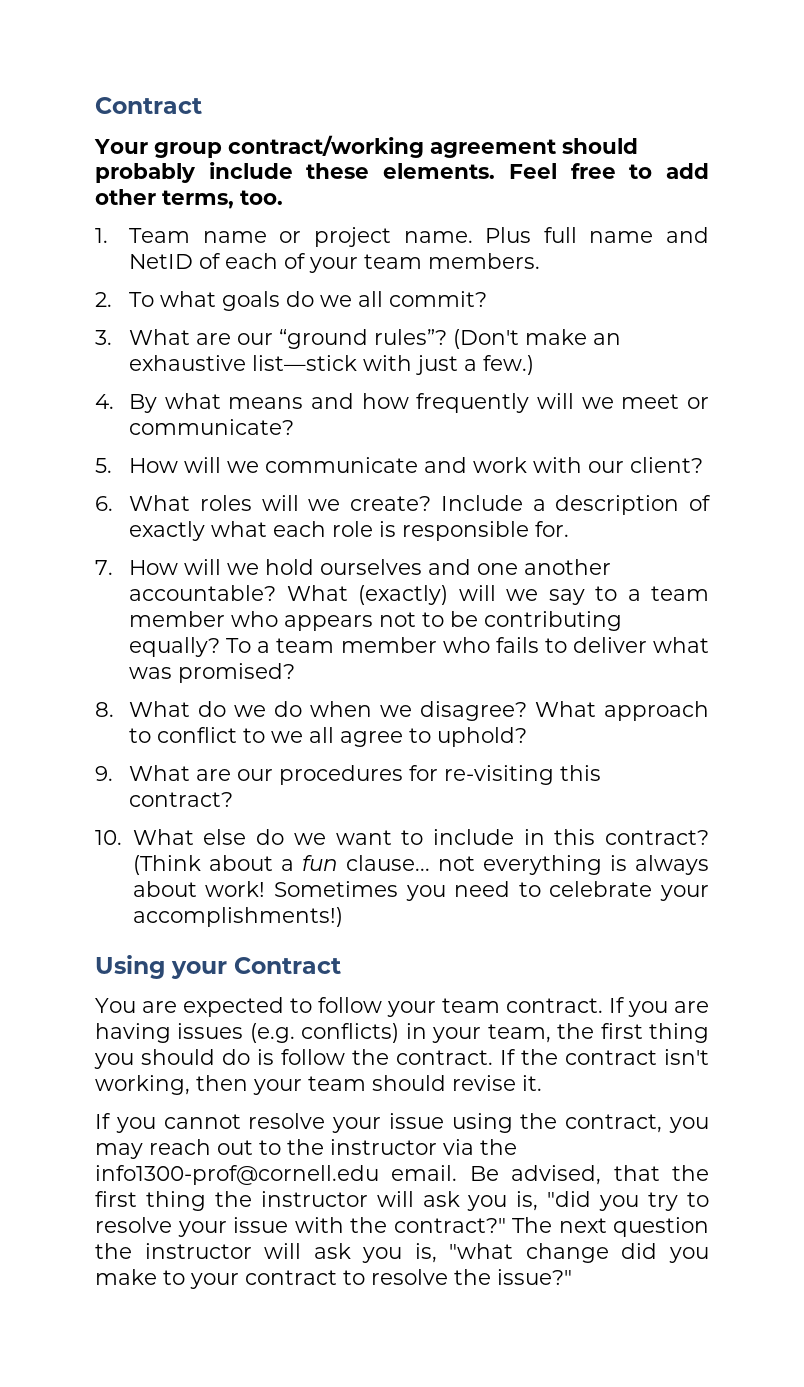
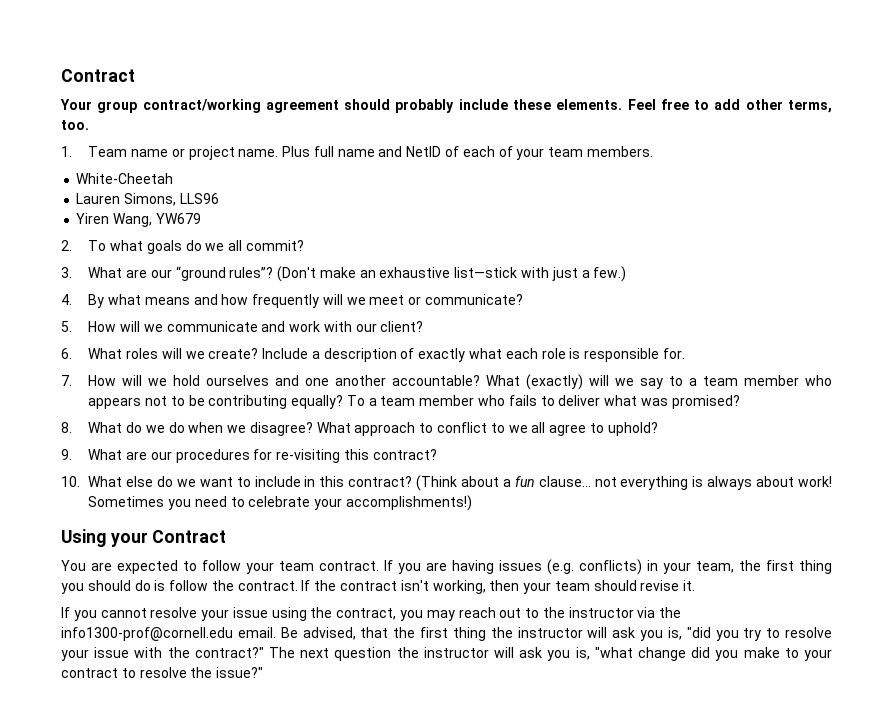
+ White-Cheetah
+ Lauren Simons, LLS96
+ Yiren Wang, YW679

